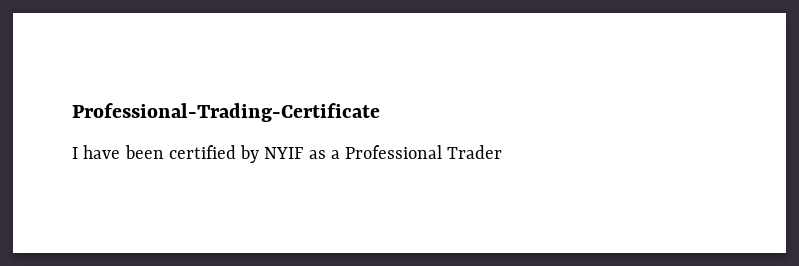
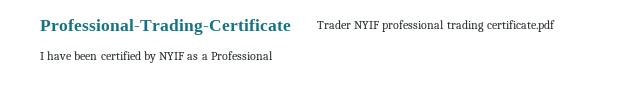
- I have been certified by NYIF as a Professional Trader
+ I have been certified by NYIF as a Professional Trader NYIF professional trading certificate.pdf

